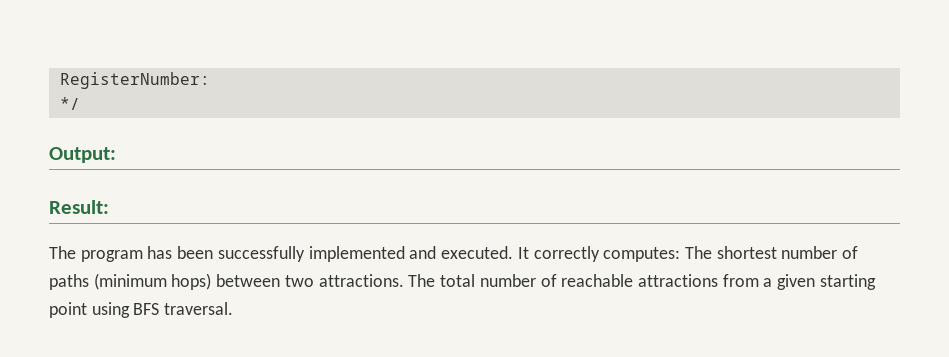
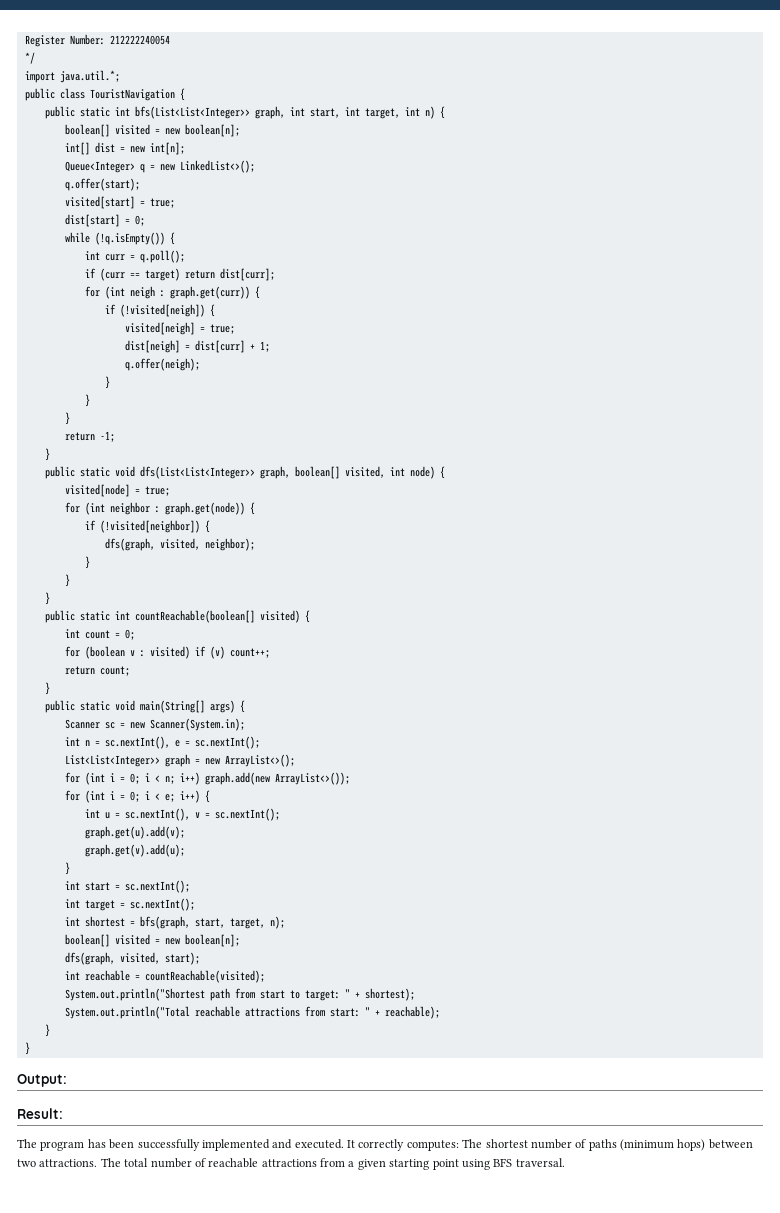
- RegisterNumber:
+ Register Number: 212222240054
  */
+ import java.util.*;
+ public class TouristNavigation {
+ public static int bfs(List<List<Integer>> graph, int start, int target, int n) {
+ boolean[] visited = new boolean[n];
+ int[] dist = new int[n];
+ Queue<Integer> q = new LinkedList<>();
+ q.offer(start);
+ visited[start] = true;
+ dist[start] = 0;
+ while (!q.isEmpty()) {
+ int curr = q.poll();
+ if (curr == target) return dist[curr];
+ for (int neigh : graph.get(curr)) {
+ if (!visited[neigh]) {
+ visited[neigh] = true;
+ dist[neigh] = dist[curr] + 1;
+ q.offer(neigh);
+ }
+ }
+ }
+ return -1;
+ }
+ public static void dfs(List<List<Integer>> graph, boolean[] visited, int node) {
+ visited[node] = true;
+ for (int neighbor : graph.get(node)) {
+ if (!visited[neighbor]) {
+ dfs(graph, visited, neighbor);
+ }
+ }
+ }
+ public static int countReachable(boolean[] visited) {
+ int count = 0;
+ for (boolean v : visited) if (v) count++;
+ return count;
+ }
+ public static void main(String[] args) {
+ Scanner sc = new Scanner(System.in);
+ int n = sc.nextInt(), e = sc.nextInt();
+ List<List<Integer>> graph = new ArrayList<>();
+ for (int i = 0; i < n; i++) graph.add(new ArrayList<>());
+ for (int i = 0; i < e; i++) {
+ int u = sc.nextInt(), v = sc.nextInt();
+ graph.get(u).add(v);
+ graph.get(v).add(u);
+ }
+ int start = sc.nextInt();
+ int target = sc.nextInt();
+ int shortest = bfs(graph, start, target, n);
+ boolean[] visited = new boolean[n];
+ dfs(graph, visited, start);
+ int reachable = countReachable(visited);
+ System.out.println("Shortest path from start to target: " + shortest);
+ System.out.println("Total reachable attractions from start: " + reachable);
+ }
+ }

